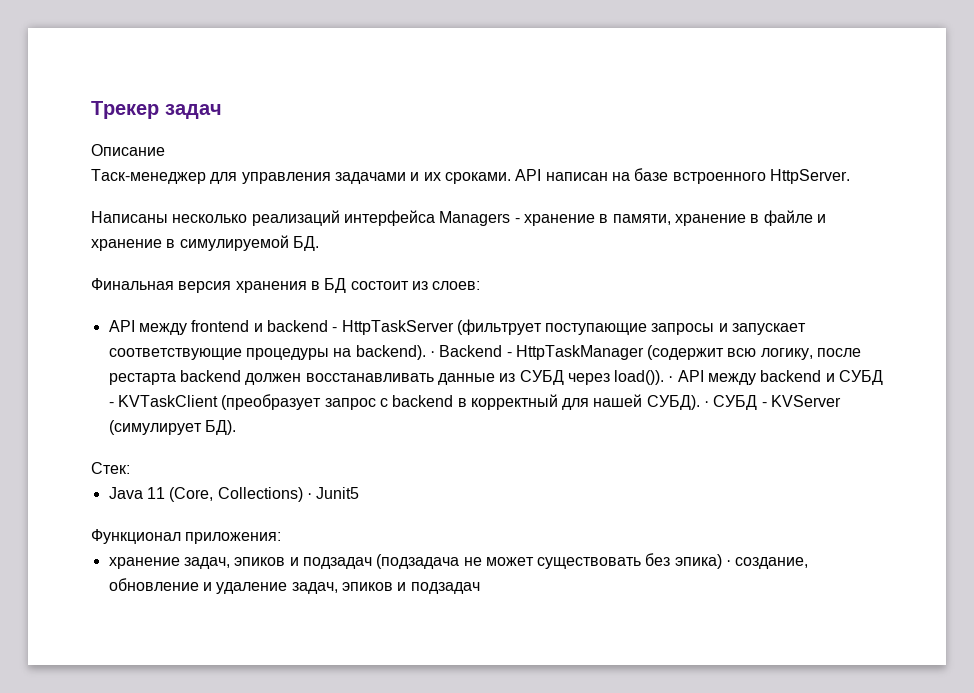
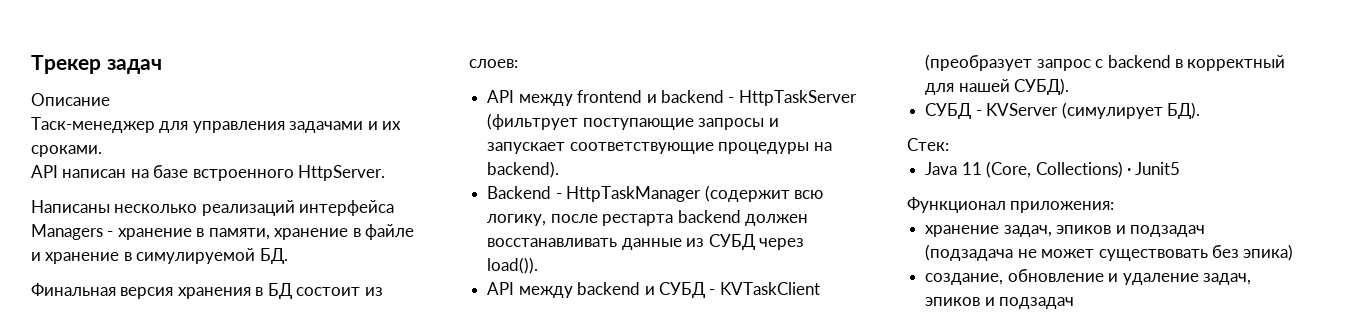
- Таск-менеджер для управления задачами и их сроками. API написан на базе встроенного HttpServer.
+ Таск-менеджер для управления задачами и их сроками.
+ API написан на базе встроенного HttpServer.
- API между frontend и backend - HttpTaskServer (фильтрует поступающие запросы и запускает соответствующие процедуры на backend). · Backend - HttpTaskManager (содержит всю логику, после рестарта backend должен восстанавливать данные из СУБД через load()). · API между backend и СУБД - KVTaskClient (преобразует запрос с backend в корректный для нашей СУБД). · СУБД - KVServer (симулирует БД).
+ API между frontend и backend - HttpTaskServer (фильтрует поступающие запросы и запускает соответствующие процедуры на backend).
+ Backend - HttpTaskManager (содержит всю логику, после рестарта backend должен восстанавливать данные из СУБД через load()).
+ API между backend и СУБД - KVTaskClient (преобразует запрос с backend в корректный для нашей СУБД).
+ СУБД - KVServer (симулирует БД).
- хранение задач, эпиков и подзадач (подзадача не может существовать без эпика) · создание, обновление и удаление задач, эпиков и подзадач
+ хранение задач, эпиков и подзадач (подзадача не может существовать без эпика)
+ создание, обновление и удаление задач, эпиков и подзадач

